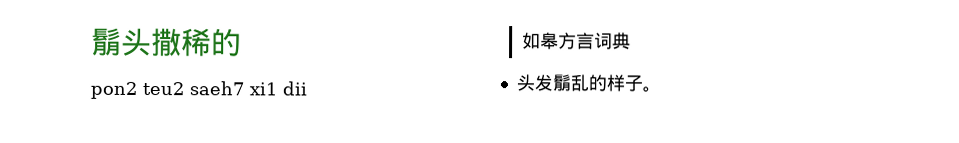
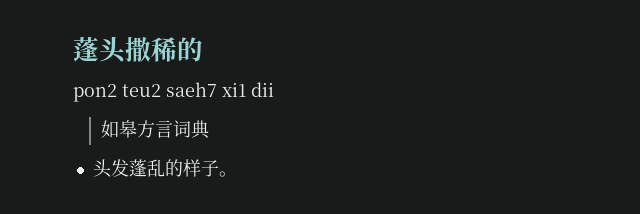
- 鬅头撒稀的
+ 蓬头撒稀的
- 头发鬅乱的样子。
+ 头发蓬乱的样子。

